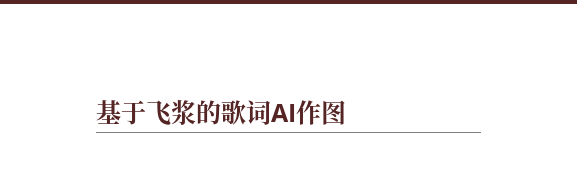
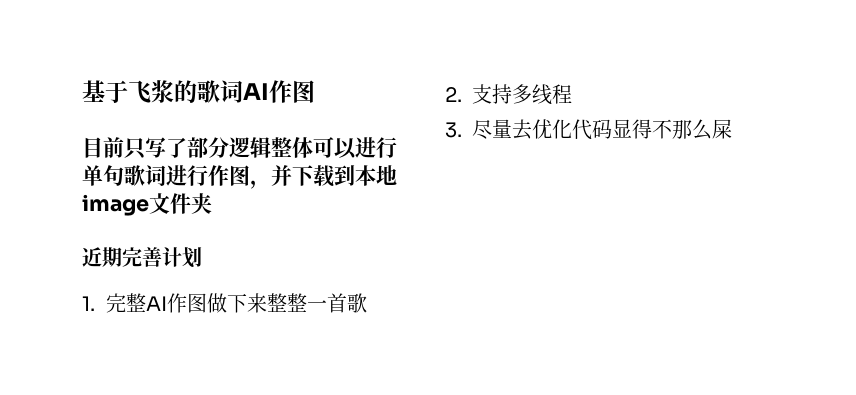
+ 目前只写了部分逻辑整体可以进行单句歌词进行作图，并下载到本地image文件夹
+ 近期完善计划
+ 1.完整AI作图做下来整整一首歌
+ 2.支持多线程
+ 3.尽量去优化代码显得不那么屎

